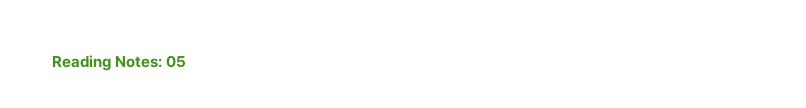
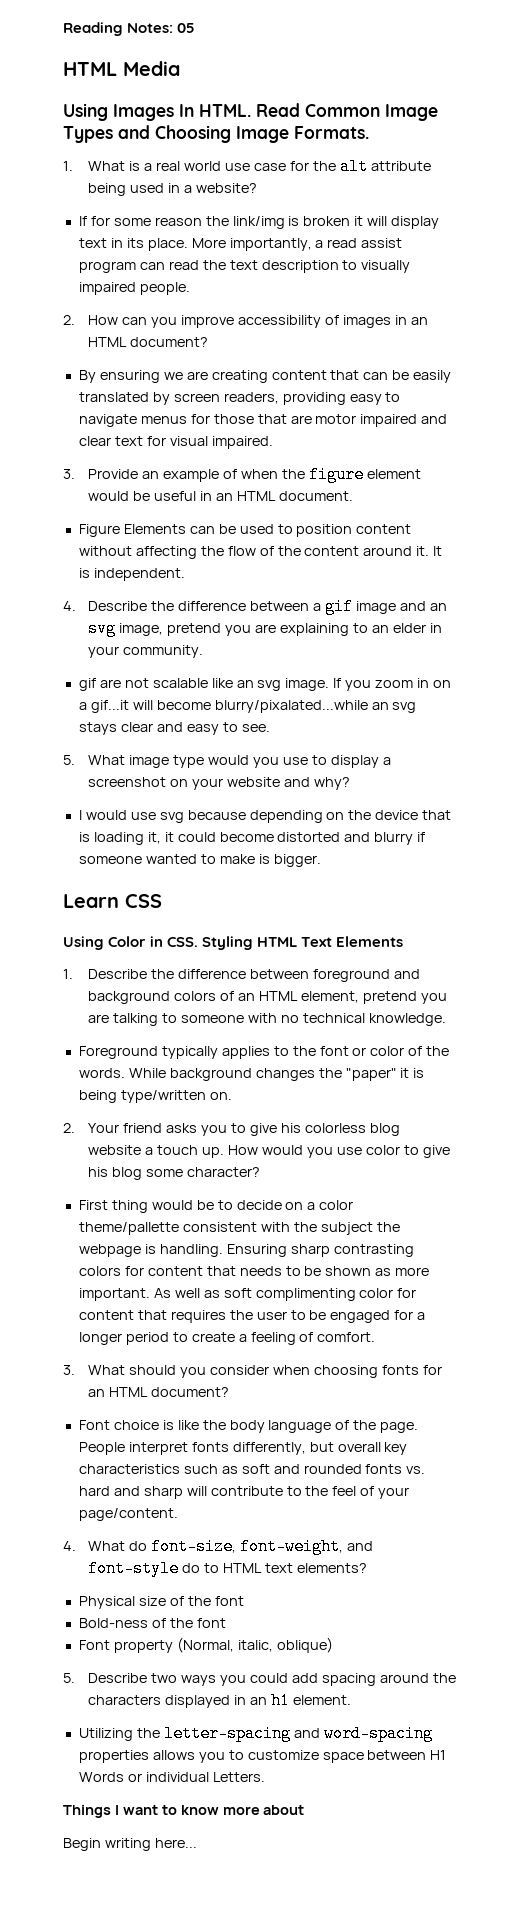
+ HTML Media
+ Using Images In HTML. Read Common Image Types and Choosing Image Formats.
+ 1. What is a real world use case for the alt attribute being used in a website?
+ If for some reason the link/img is broken it will display text in its place. More importantly, a read assist program can read the text description to visually impaired people.
+ 2. How can you improve accessibility of images in an HTML document?
+ By ensuring we are creating content that can be easily translated by screen readers, providing easy to navigate menus for those that are motor impaired and clear text for visual impaired.
+ 3. Provide an example of when the figure element would be useful in an HTML document.
+ Figure Elements can be used to position content without affecting the flow of the content around it. It is independent.
+ 4. Describe the difference between a gif image and an svg image, pretend you are explaining to an elder in your community.
+ gif are not scalable like an svg image. If you zoom in on a gif...it will become blurry/pixalated...while an svg stays clear and easy to see.
+ 5. What image type would you use to display a screenshot on your website and why?
+ I would use svg because depending on the device that is loading it, it could become distorted and blurry if someone wanted to make is bigger.
+ Learn CSS
+ Using Color in CSS. Styling HTML Text Elements
+ 1. Describe the difference between foreground and background colors of an HTML element, pretend you are talking to someone with no technical knowledge.
+ Foreground typically applies to the font or color of the words. While background changes the "paper" it is being type/written on.
+ 2. Your friend asks you to give his colorless blog website a touch up. How would you use color to give his blog some character?
+ First thing would be to decide on a color theme/pallette consistent with the subject the webpage is handling. Ensuring sharp contrasting colors for content that needs to be shown as more important. As well as soft complimenting color for content that requires the user to be engaged for a longer period to create a feeling of comfort.
+ 3. What should you consider when choosing fonts for an HTML document?
+ Font choice is like the body language of the page. People interpret fonts differently, but overall key characteristics such as soft and rounded fonts vs. hard and sharp will contribute to the feel of your page/content.
+ 4. What do font-size, font-weight, and font-style do to HTML text elements?
+ Physical size of the font
+ Bold-ness of the font
+ Font property (Normal, italic, oblique)
+ 5. Describe two ways you could add spacing around the characters displayed in an h1 element.
+ Utilizing the letter-spacing and word-spacing properties allows you to customize space between H1 Words or individual Letters.
+ Things I want to know more about
+ Begin writing here...

